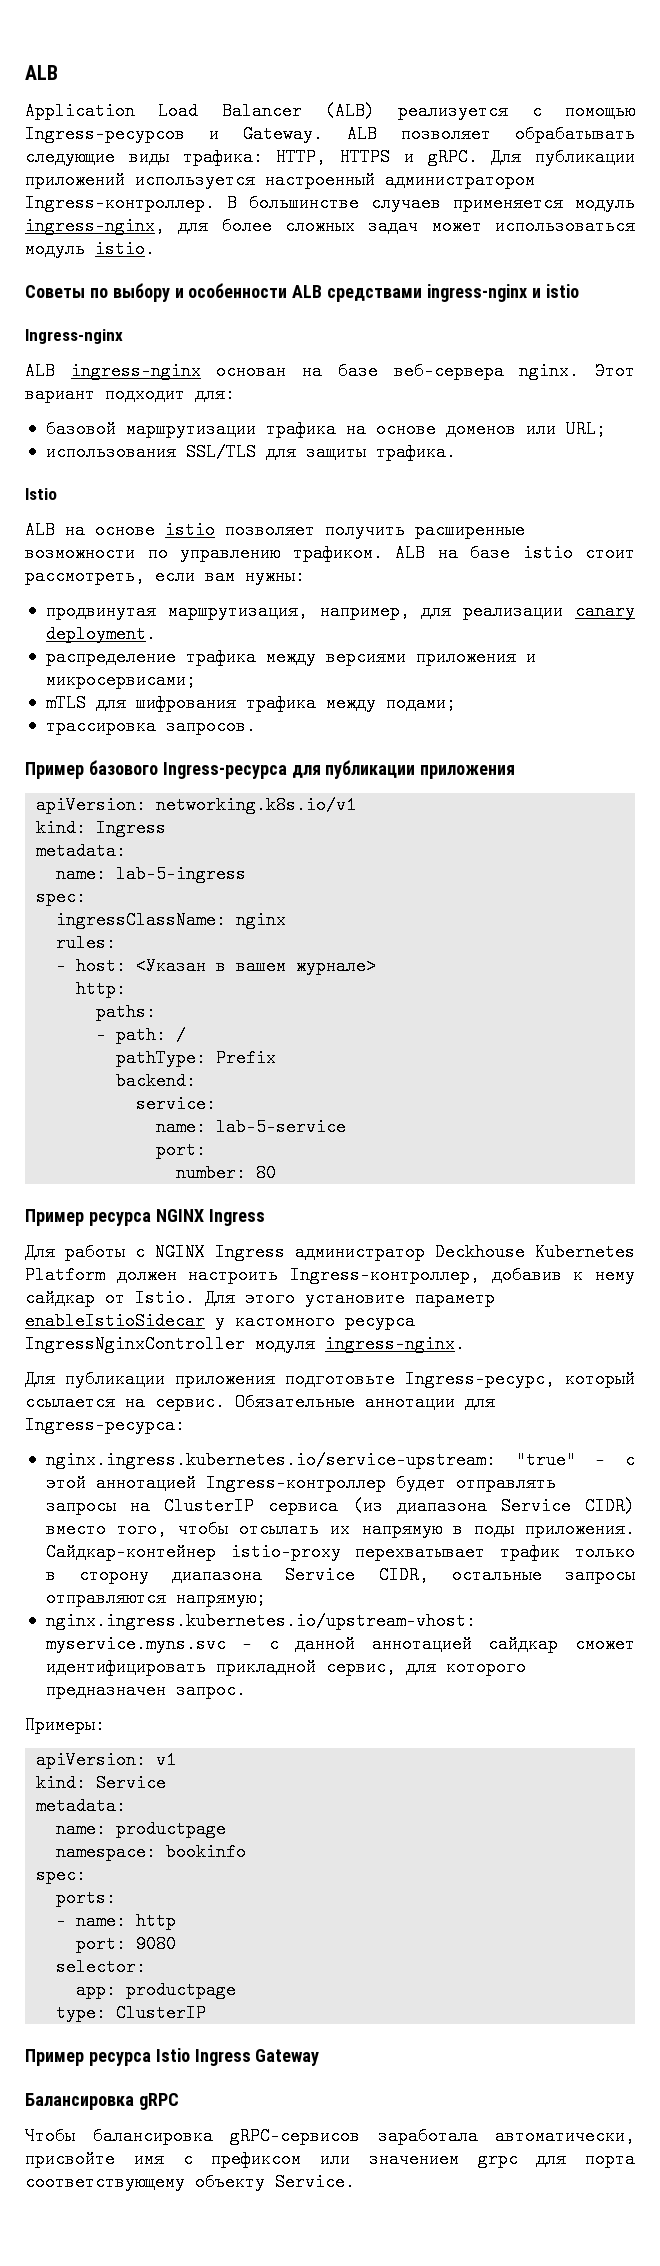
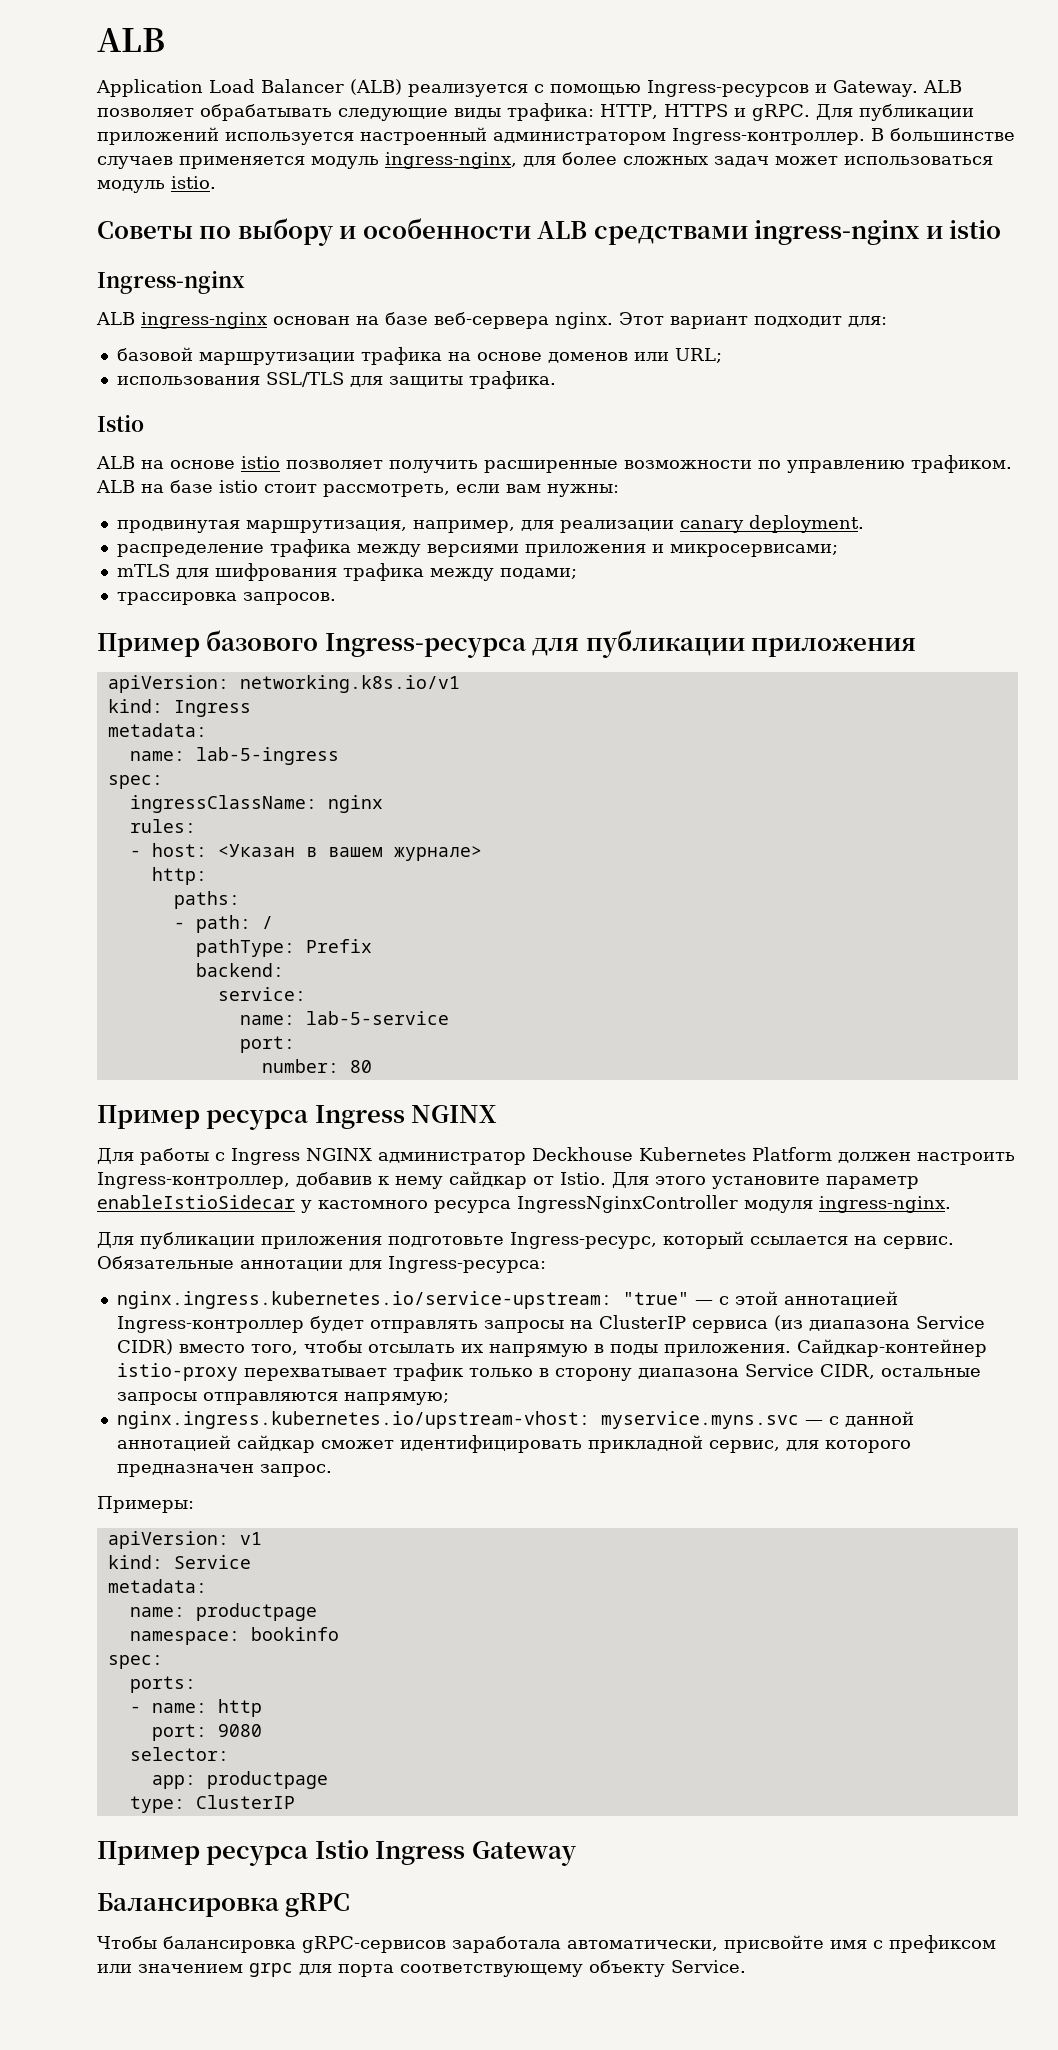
- Пример ресурса NGINX Ingress
+ Пример ресурса Ingress NGINX
- Для работы с NGINX Ingress администратор Deckhouse Kubernetes Platform должен настроить Ingress-контроллер, добавив к нему сайдкар от Istio.
+ Для работы с Ingress NGINX администратор Deckhouse Kubernetes Platform должен настроить Ingress-контроллер, добавив к нему сайдкар от Istio.

